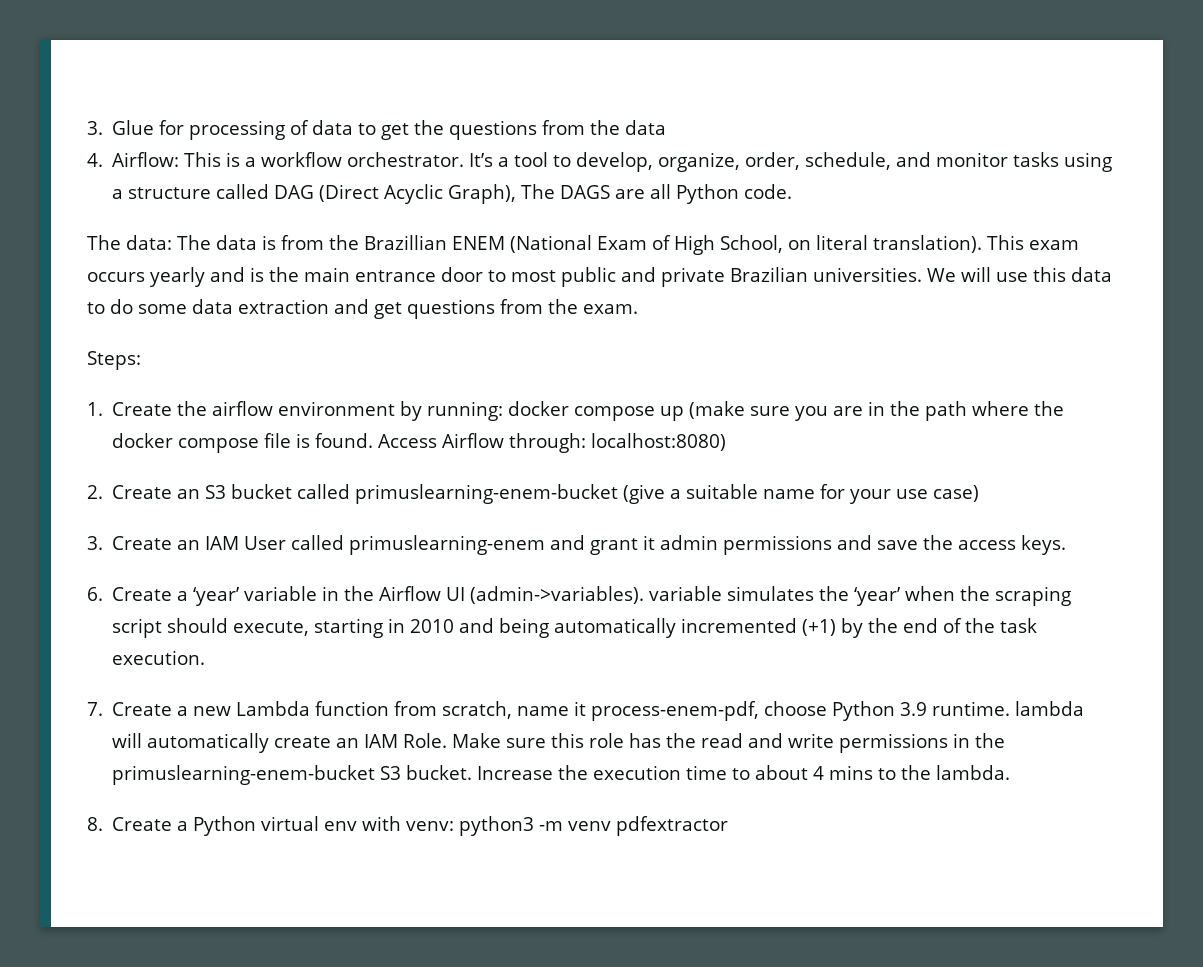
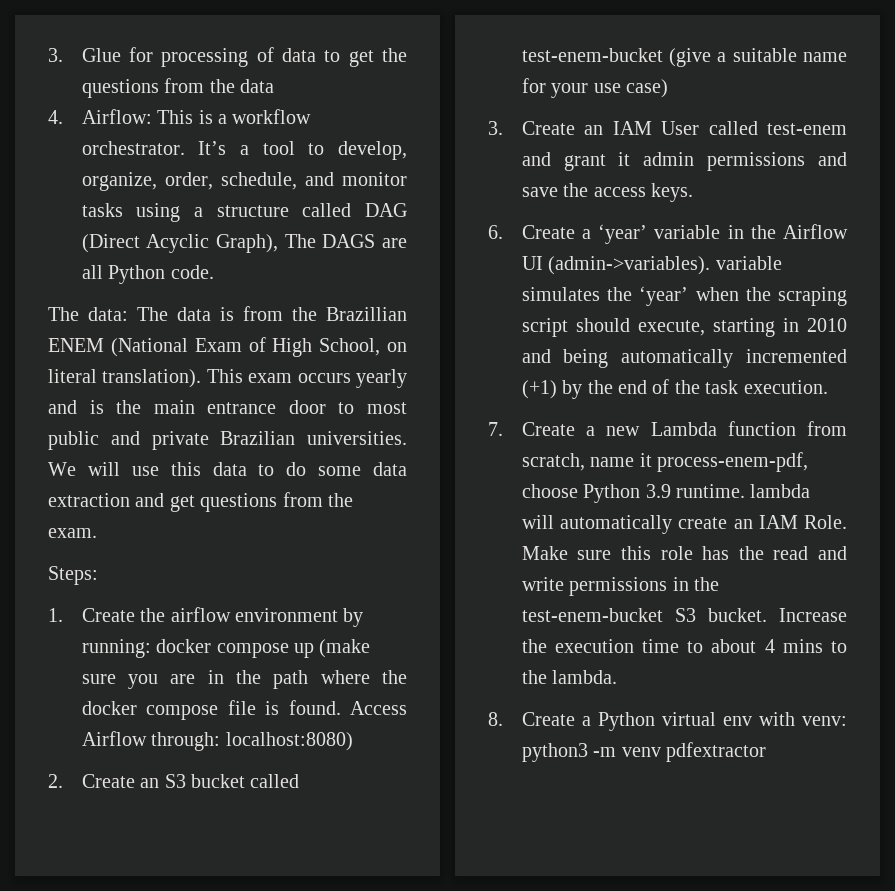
- 2. Create an S3 bucket called primuslearning-enem-bucket (give a suitable name for your use case)
+ 2. Create an S3 bucket called test-enem-bucket (give a suitable name for your use case)
- 3. Create an IAM User called primuslearning-enem and grant it admin permissions and save the access keys.
+ 3. Create an IAM User called test-enem and grant it admin permissions and save the access keys.
- Make sure this role has the read and write permissions in the primuslearning-enem-bucket S3 bucket.
+ Make sure this role has the read and write permissions in the test-enem-bucket S3 bucket.

